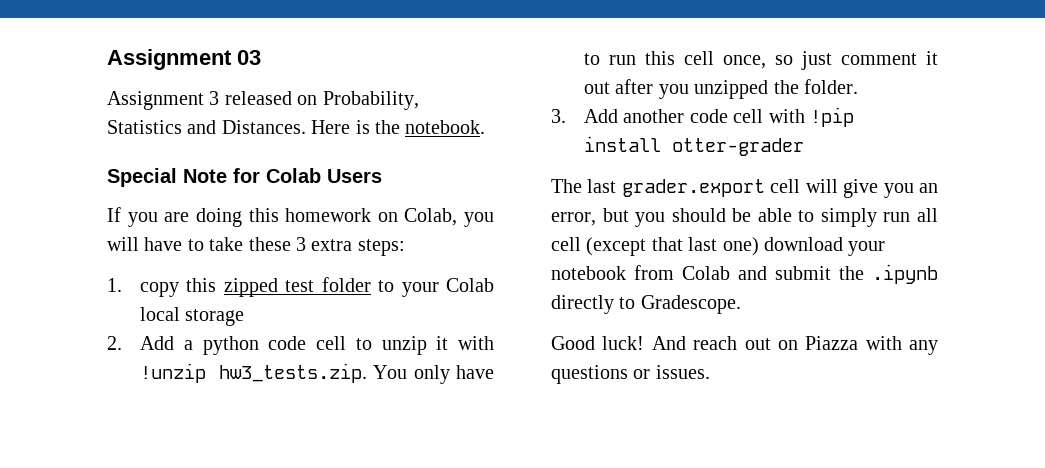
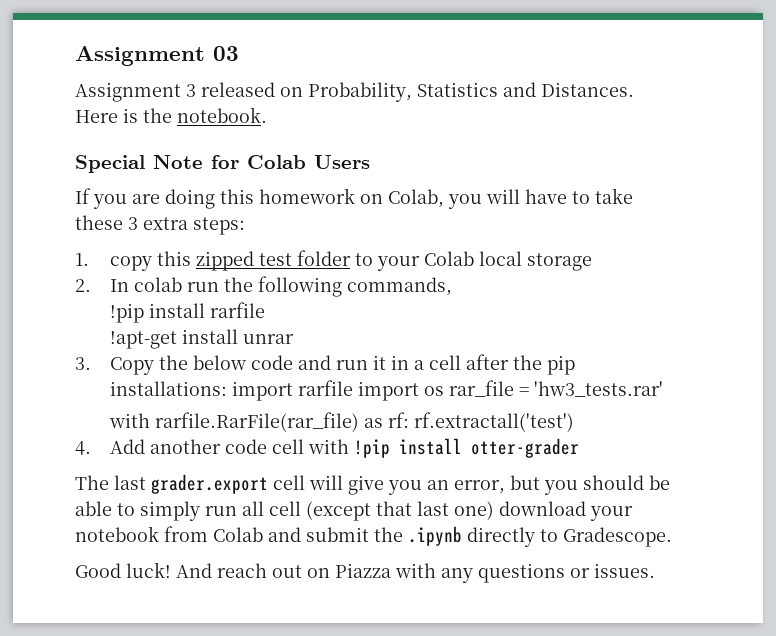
- 2. Add a python code cell to unzip it with !unzip hw3_tests.zip. You only have to run this cell once, so just comment it out after you unzipped the folder.
- 3. Add another code cell with !pip install otter-grader
+ 2. In colab run the following commands,
+ !pip install rarfile
+ !apt-get install unrar
+ 3. Copy the below code and run it in a cell after the pip installations: import rarfile import os rar_file = 'hw3_tests.rar'
+ with rarfile.RarFile(rar_file) as rf: rf.extractall('test')
+ 4. Add another code cell with !pip install otter-grader

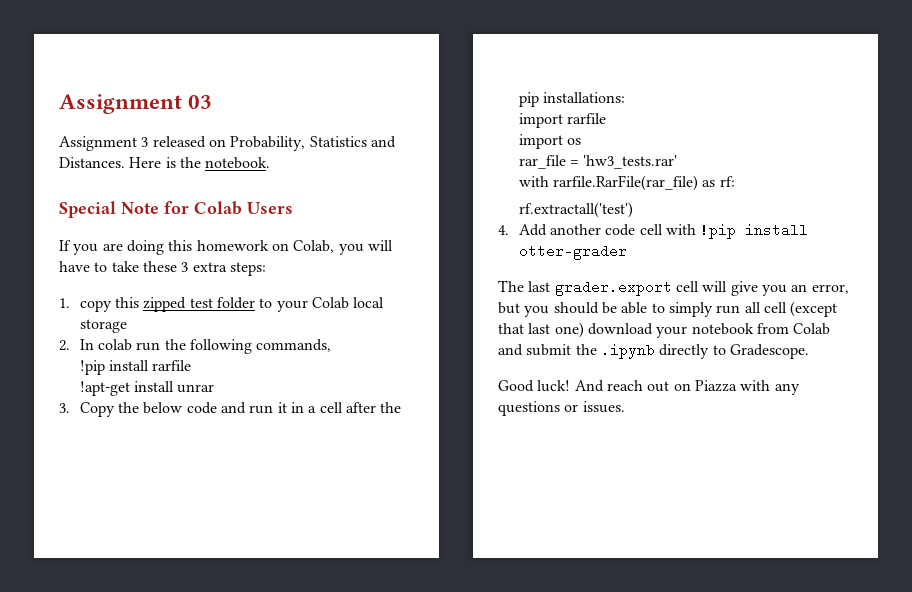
- 3. Copy the below code and run it in a cell after the pip installations: import rarfile import os rar_file = 'hw3_tests.rar'
+ 3. Copy the below code and run it in a cell after the pip installations:
+ import rarfile
+ import os
+ rar_file = 'hw3_tests.rar'
- with rarfile.RarFile(rar_file) as rf: rf.extractall('test')
+ with rarfile.RarFile(rar_file) as rf:
+ rf.extractall('test')

